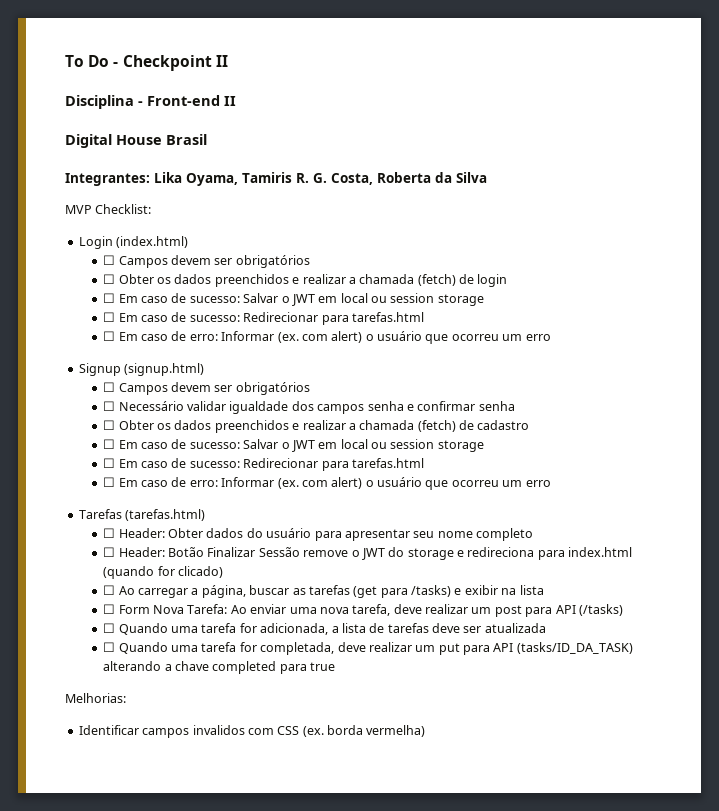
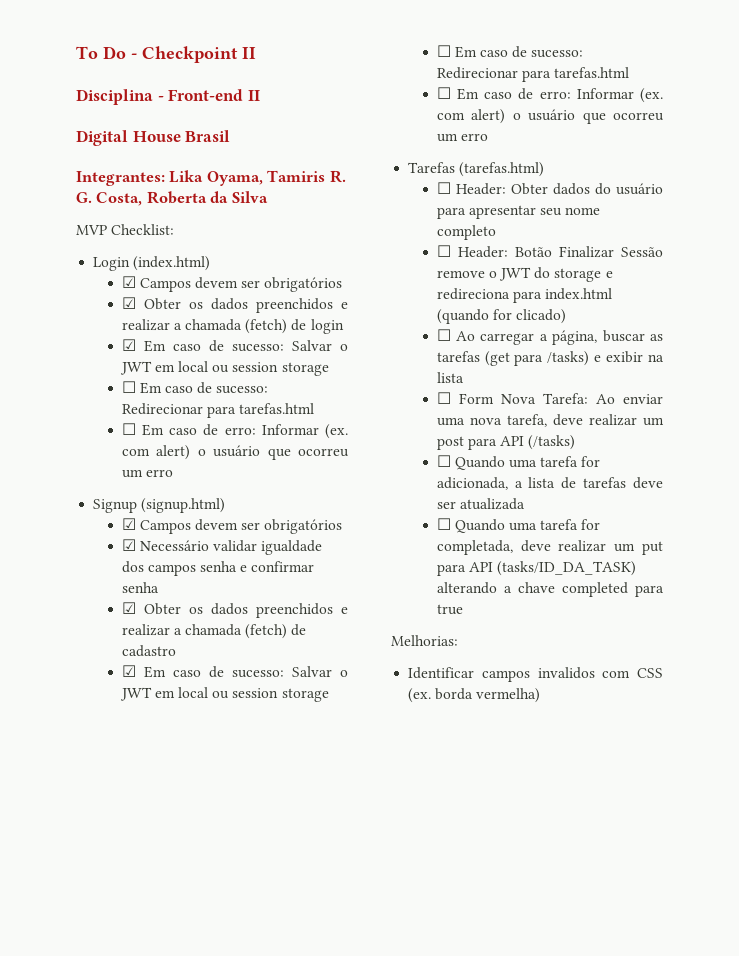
  Login (index.html)
- ☐ Campos devem ser obrigatórios
- ☐ Obter os dados preenchidos e realizar a chamada (fetch) de login
- ☐ Em caso de sucesso: Salvar o JWT em local ou session storage
+ ☑ Campos devem ser obrigatórios
+ ☑ Obter os dados preenchidos e realizar a chamada (fetch) de login
+ ☑ Em caso de sucesso: Salvar o JWT em local ou session storage
  Signup (signup.html)
- ☐ Campos devem ser obrigatórios
- ☐ Necessário validar igualdade dos campos senha e confirmar senha
+ ☑ Campos devem ser obrigatórios
+ ☑ Necessário validar igualdade dos campos senha e confirmar senha
- ☐ Obter os dados preenchidos e realizar a chamada (fetch) de cadastro
- ☐ Em caso de sucesso: Salvar o JWT em local ou session storage
+ ☑ Obter os dados preenchidos e realizar a chamada (fetch) de cadastro
+ ☑ Em caso de sucesso: Salvar o JWT em local ou session storage

